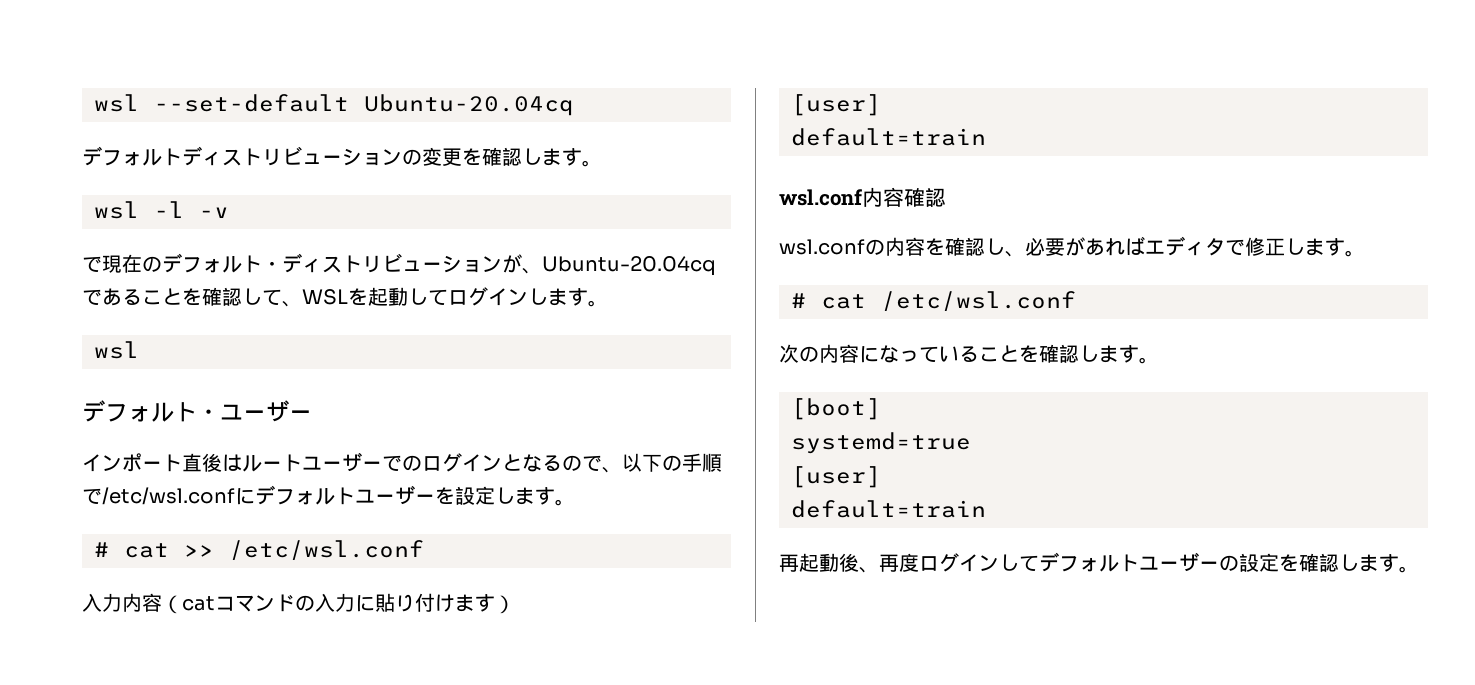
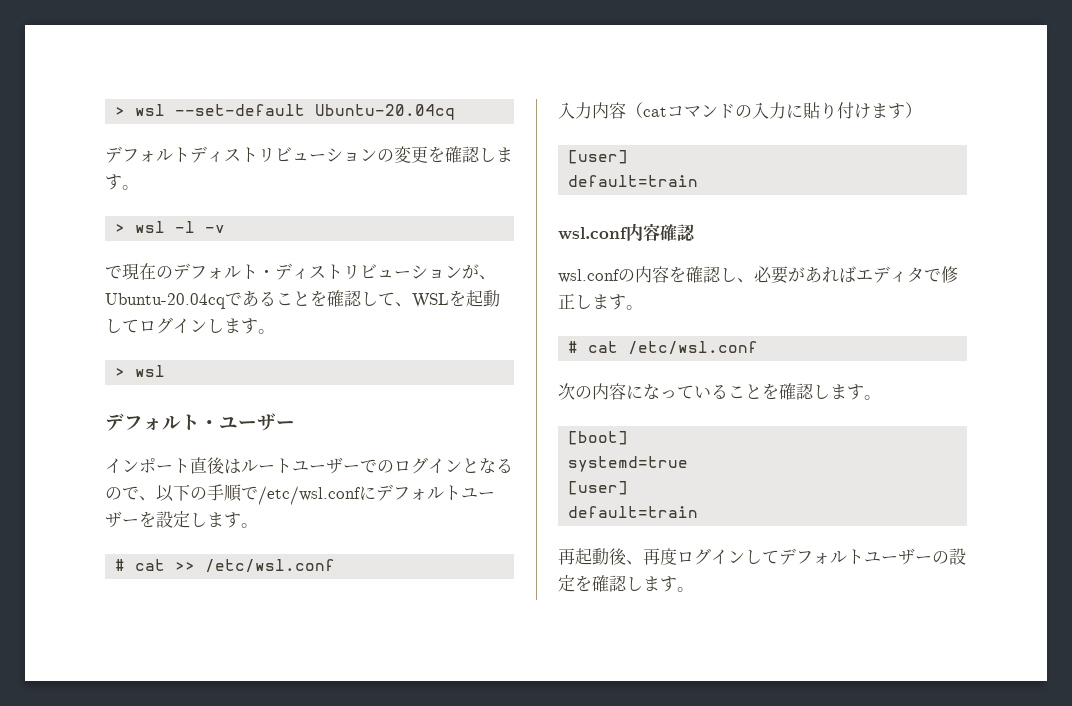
- wsl --set-default Ubuntu-20.04cq
+ > wsl --set-default Ubuntu-20.04cq
- wsl -l -v
+ > wsl -l -v
  で現在のデフォルト・ディストリビューションが、Ubuntu-20.04cqであることを確認して、WSLを起動してログインします。
- wsl
+ > wsl

